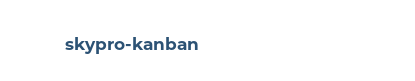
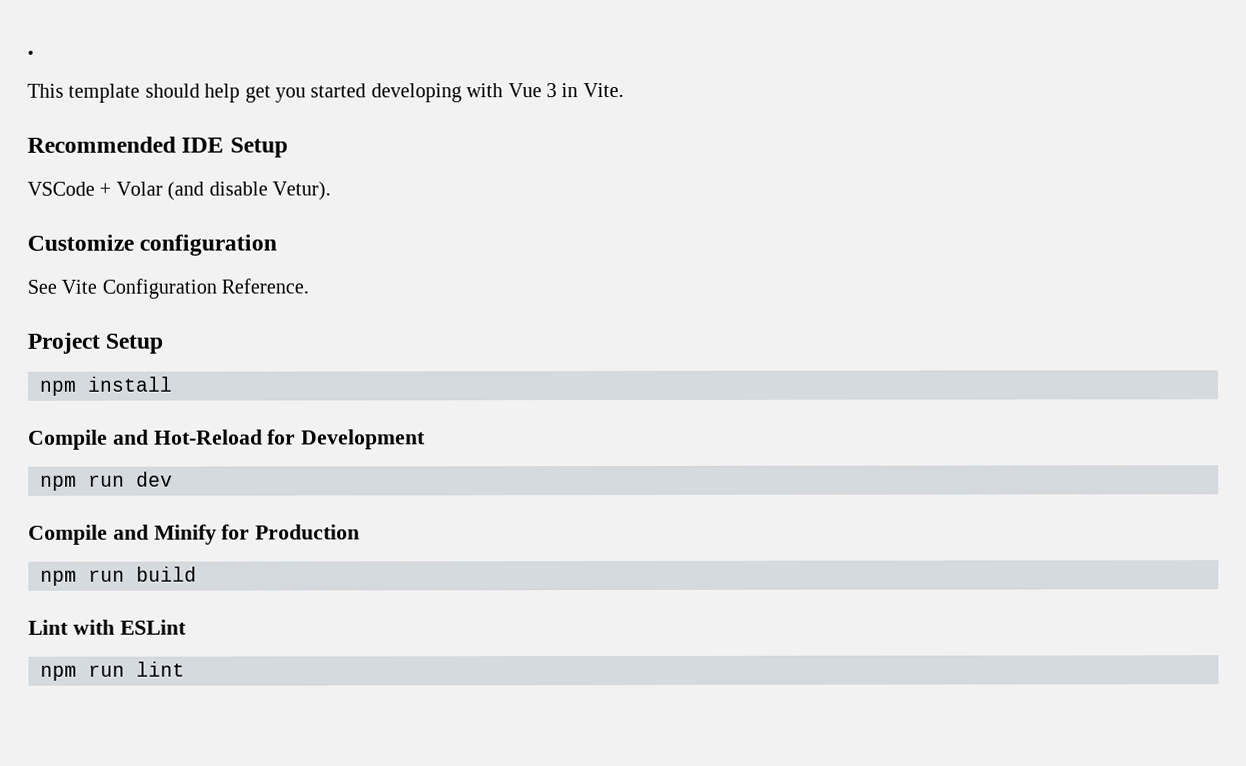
- skypro-kanban
+ .
+ This template should help get you started developing with Vue 3 in Vite.
+ Recommended IDE Setup
+ VSCode + Volar (and disable Vetur).
+ Customize configuration
+ See Vite Configuration Reference.
+ Project Setup
+ npm install
+ Compile and Hot-Reload for Development
+ npm run dev
+ Compile and Minify for Production
+ npm run build
+ Lint with ESLint
+ npm run lint

